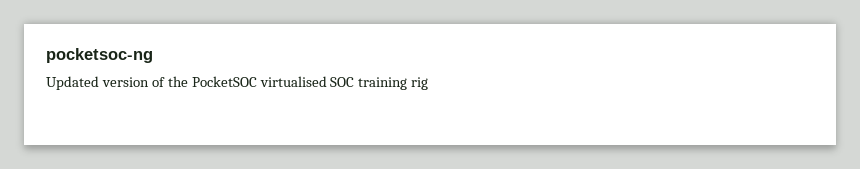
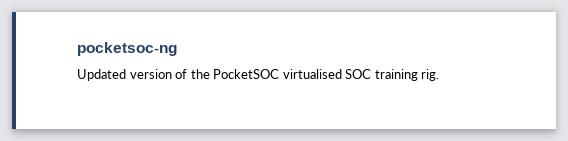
- Updated version of the PocketSOC virtualised SOC training rig
+ Updated version of the PocketSOC virtualised SOC training rig.

